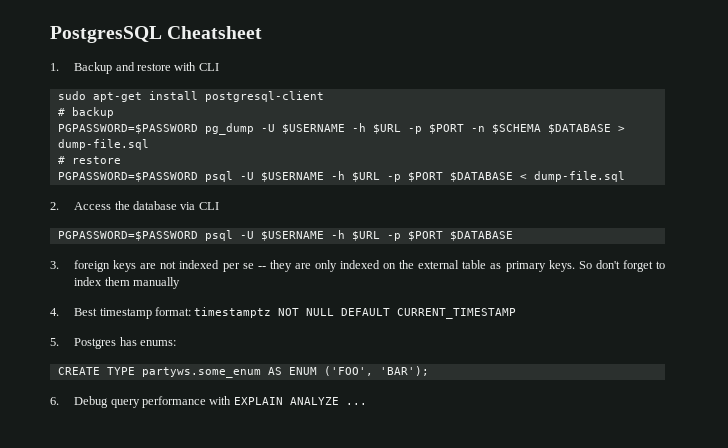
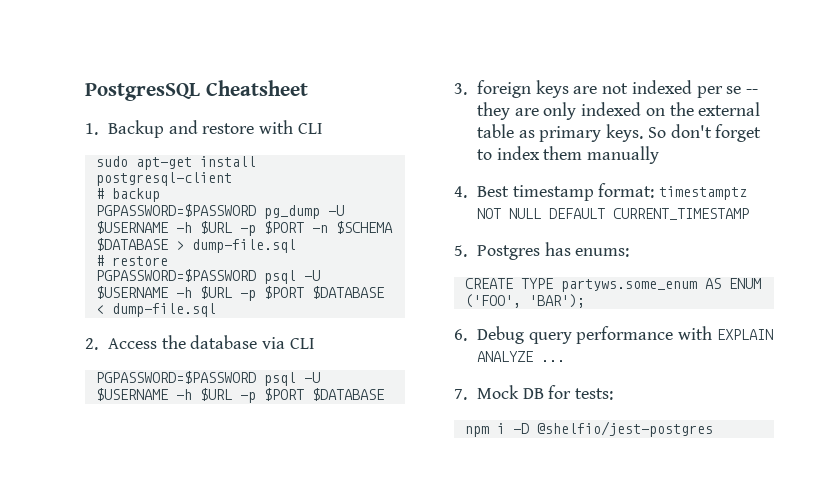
+ 7. Mock DB for tests:
+ npm i -D @shelfio/jest-postgres

